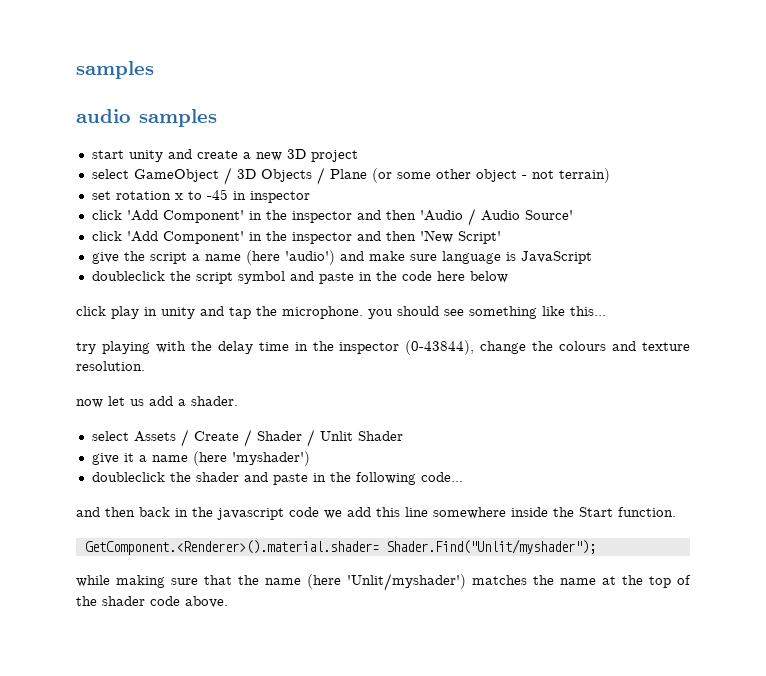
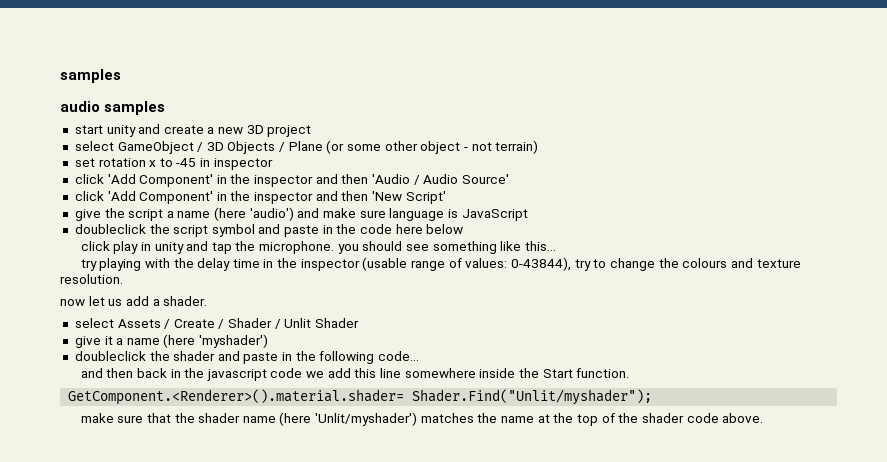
- try playing with the delay time in the inspector (0-43844), change the colours and texture resolution.
+ try playing with the delay time in the inspector (usable range of values: 0-43844), try to change the colours and texture resolution.
- while making sure that the name (here 'Unlit/myshader') matches the name at the top of the shader code above.
+ make sure that the shader name (here 'Unlit/myshader') matches the name at the top of the shader code above.

